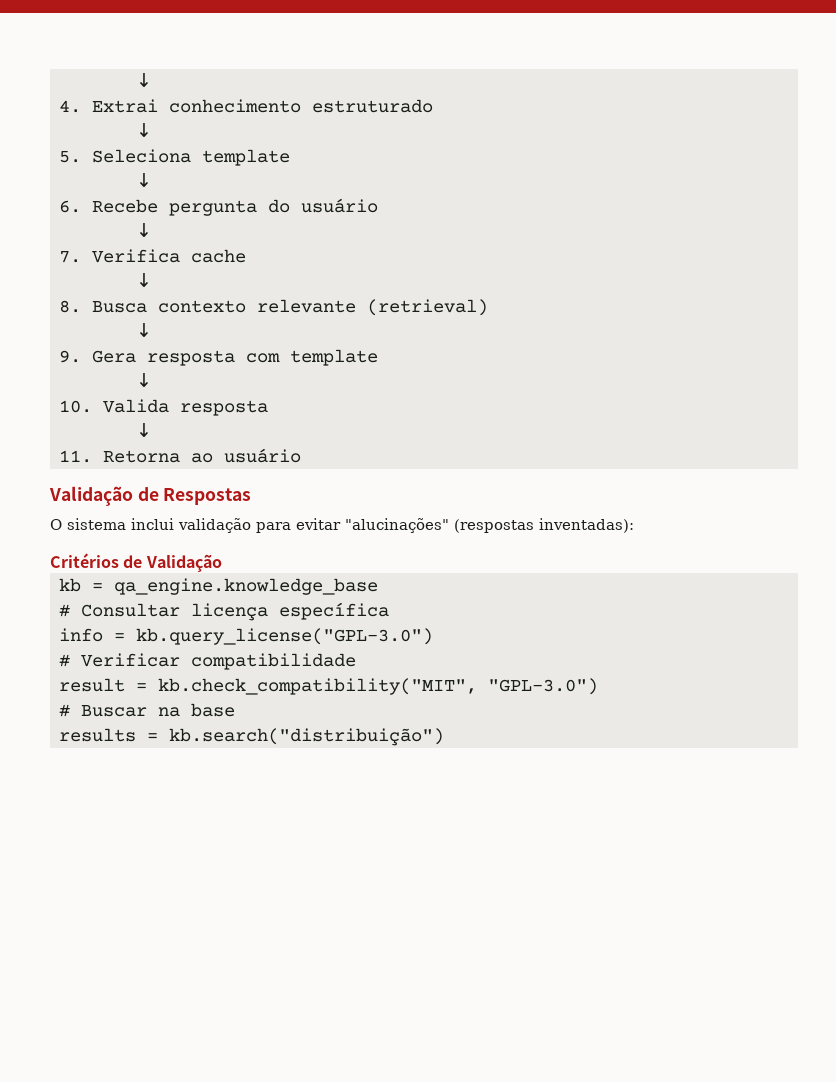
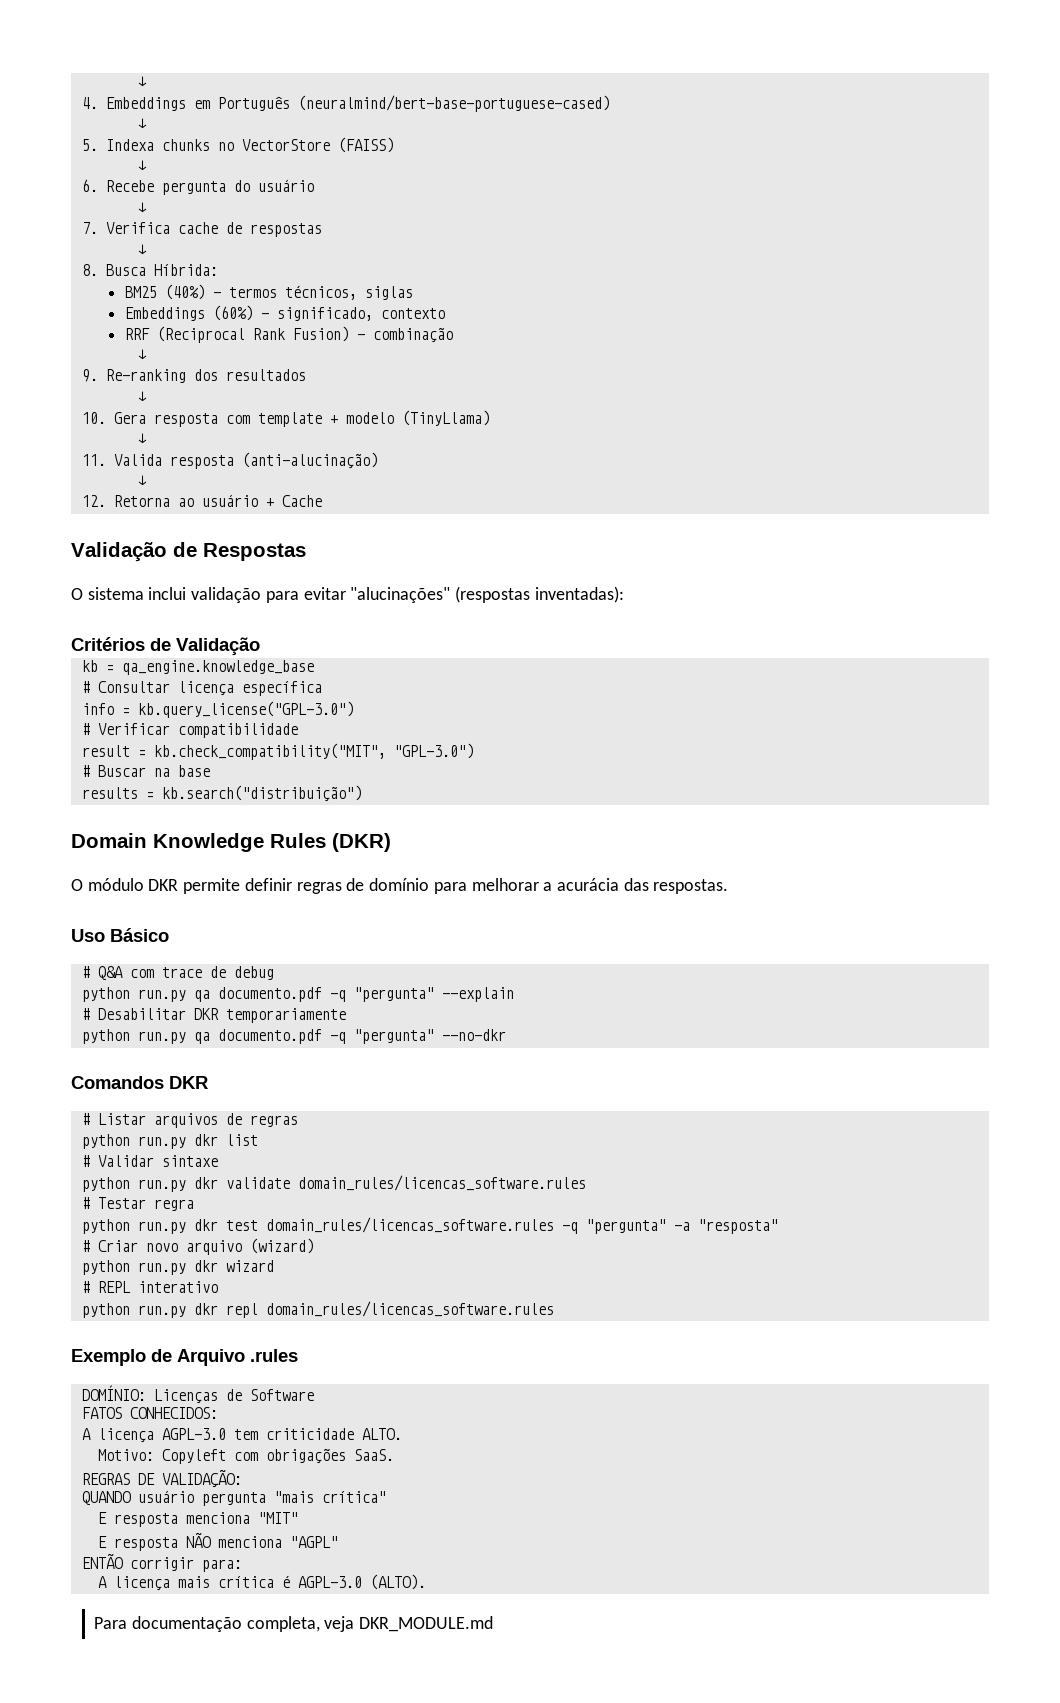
- 4. Extrai conhecimento estruturado
+ 4. Embeddings em Português (neuralmind/bert-base-portuguese-cased)
  ↓
- 5. Seleciona template
+ 5. Indexa chunks no VectorStore (FAISS)
- 7. Verifica cache
+ 7. Verifica cache de respostas
- 8. Busca contexto relevante (retrieval)
+ 8. Busca Híbrida:
+ BM25 (40%) - termos técnicos, siglas
+ Embeddings (60%) - significado, contexto
+ RRF (Reciprocal Rank Fusion) - combinação
  ↓
- 9. Gera resposta com template
+ 9. Re-ranking dos resultados
  ↓
- 10. Valida resposta
+ 10. Gera resposta com template + modelo (TinyLlama)
  ↓
- 11. Retorna ao usuário
+ 11. Valida resposta (anti-alucinação)
+ ↓
+ 12. Retorna ao usuário + Cache
+ Domain Knowledge Rules (DKR)
+ O módulo DKR permite definir regras de domínio para melhorar a acurácia das respostas.
+ Uso Básico
+ # Q&A com trace de debug
+ python run.py qa documento.pdf -q "pergunta" --explain
+ # Desabilitar DKR temporariamente
+ python run.py qa documento.pdf -q "pergunta" --no-dkr
+ Comandos DKR
+ # Listar arquivos de regras
+ python run.py dkr list
+ # Validar sintaxe
+ python run.py dkr validate domain_rules/licencas_software.rules
+ # Testar regra
+ python run.py dkr test domain_rules/licencas_software.rules -q "pergunta" -a "resposta"
+ # Criar novo arquivo (wizard)
+ python run.py dkr wizard
+ # REPL interativo
+ python run.py dkr repl domain_rules/licencas_software.rules
+ Exemplo de Arquivo .rules
+ DOMÍNIO: Licenças de Software
+ FATOS CONHECIDOS:
+ A licença AGPL-3.0 tem criticidade ALTO.
+ Motivo: Copyleft com obrigações SaaS.
+ REGRAS DE VALIDAÇÃO:
+ QUANDO usuário pergunta "mais crítica"
+ E resposta menciona "MIT"
+ E resposta NÃO menciona "AGPL"
+ ENTÃO corrigir para:
+ A licença mais crítica é AGPL-3.0 (ALTO).
+ Para documentação completa, veja DKR_MODULE.md

